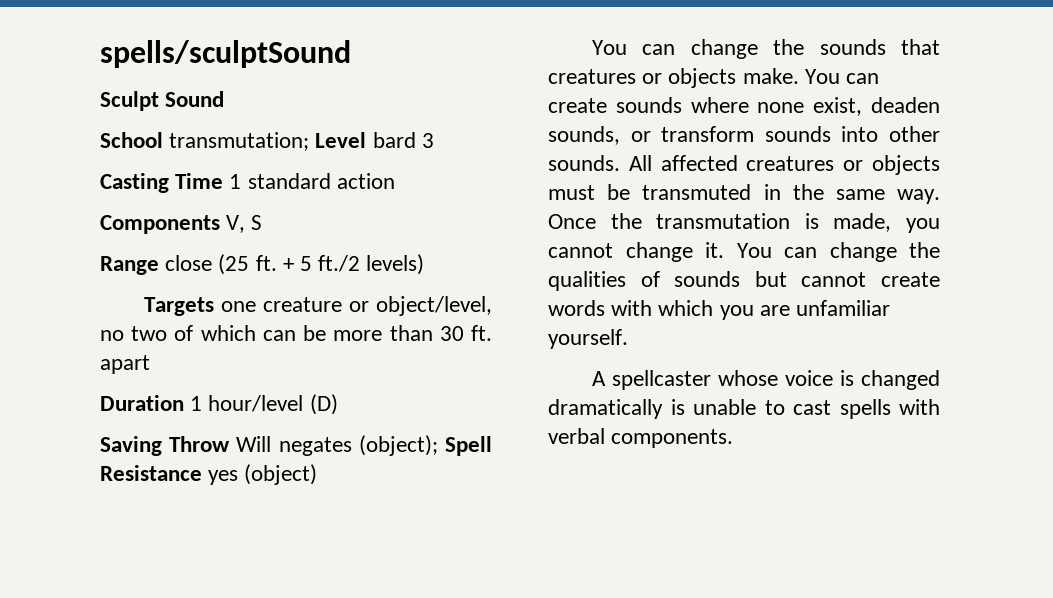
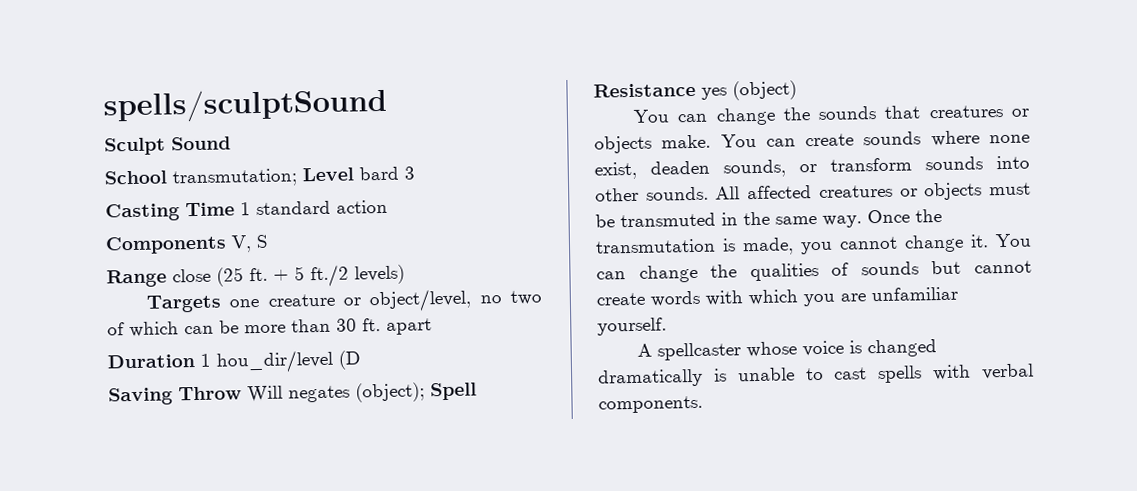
- Duration 1 hour/level (D)
+ Duration 1 hou_dir/level (D

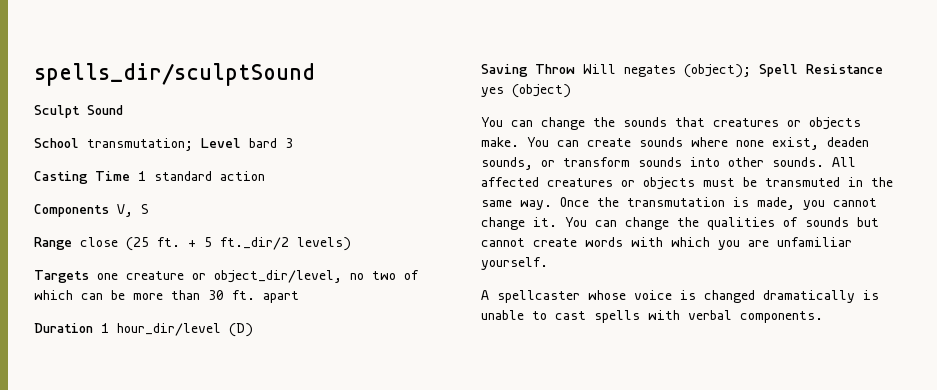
- spells/sculptSound
+ spells_dir/sculptSound
- + 5 ft./2 levels)
+ + 5 ft._dir/2 levels)
- Targets one creature or object/level, no two of which can be more than 30 ft. apart
+ Targets one creature or object_dir/level, no two of which can be more than 30 ft. apart
- Duration 1 hou_dir/level (D
+ Duration 1 hour_dir/level (D)

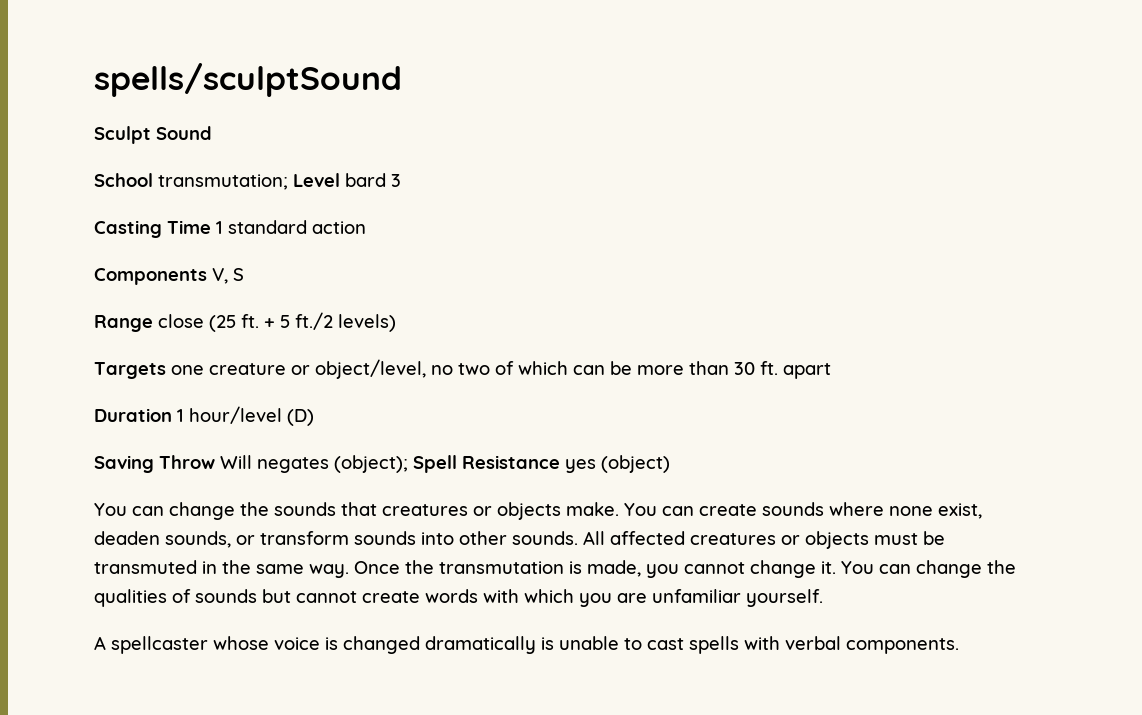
- spells_dir/sculptSound
+ spells/sculptSound
- + 5 ft._dir/2 levels)
+ + 5 ft./2 levels)
- Targets one creature or object_dir/level, no two of which can be more than 30 ft. apart
+ Targets one creature or object/level, no two of which can be more than 30 ft. apart
- Duration 1 hour_dir/level (D)
+ Duration 1 hour/level (D)

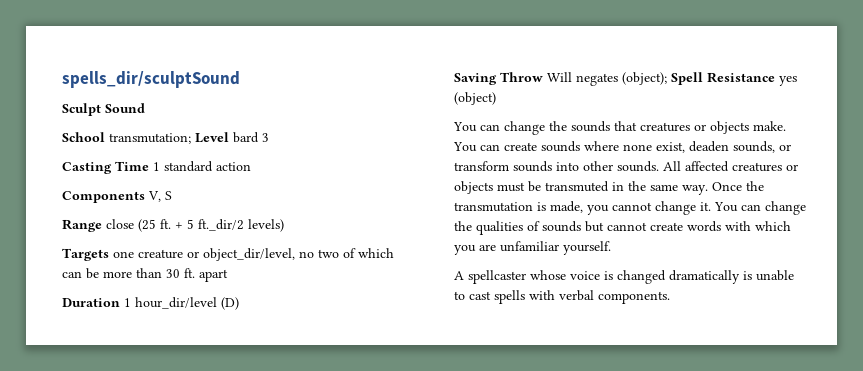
- spells/sculptSound
+ spells_dir/sculptSound
- + 5 ft./2 levels)
+ + 5 ft._dir/2 levels)
- Targets one creature or object/level, no two of which can be more than 30 ft. apart
+ Targets one creature or object_dir/level, no two of which can be more than 30 ft. apart
- Duration 1 hour/level (D)
+ Duration 1 hour_dir/level (D)

